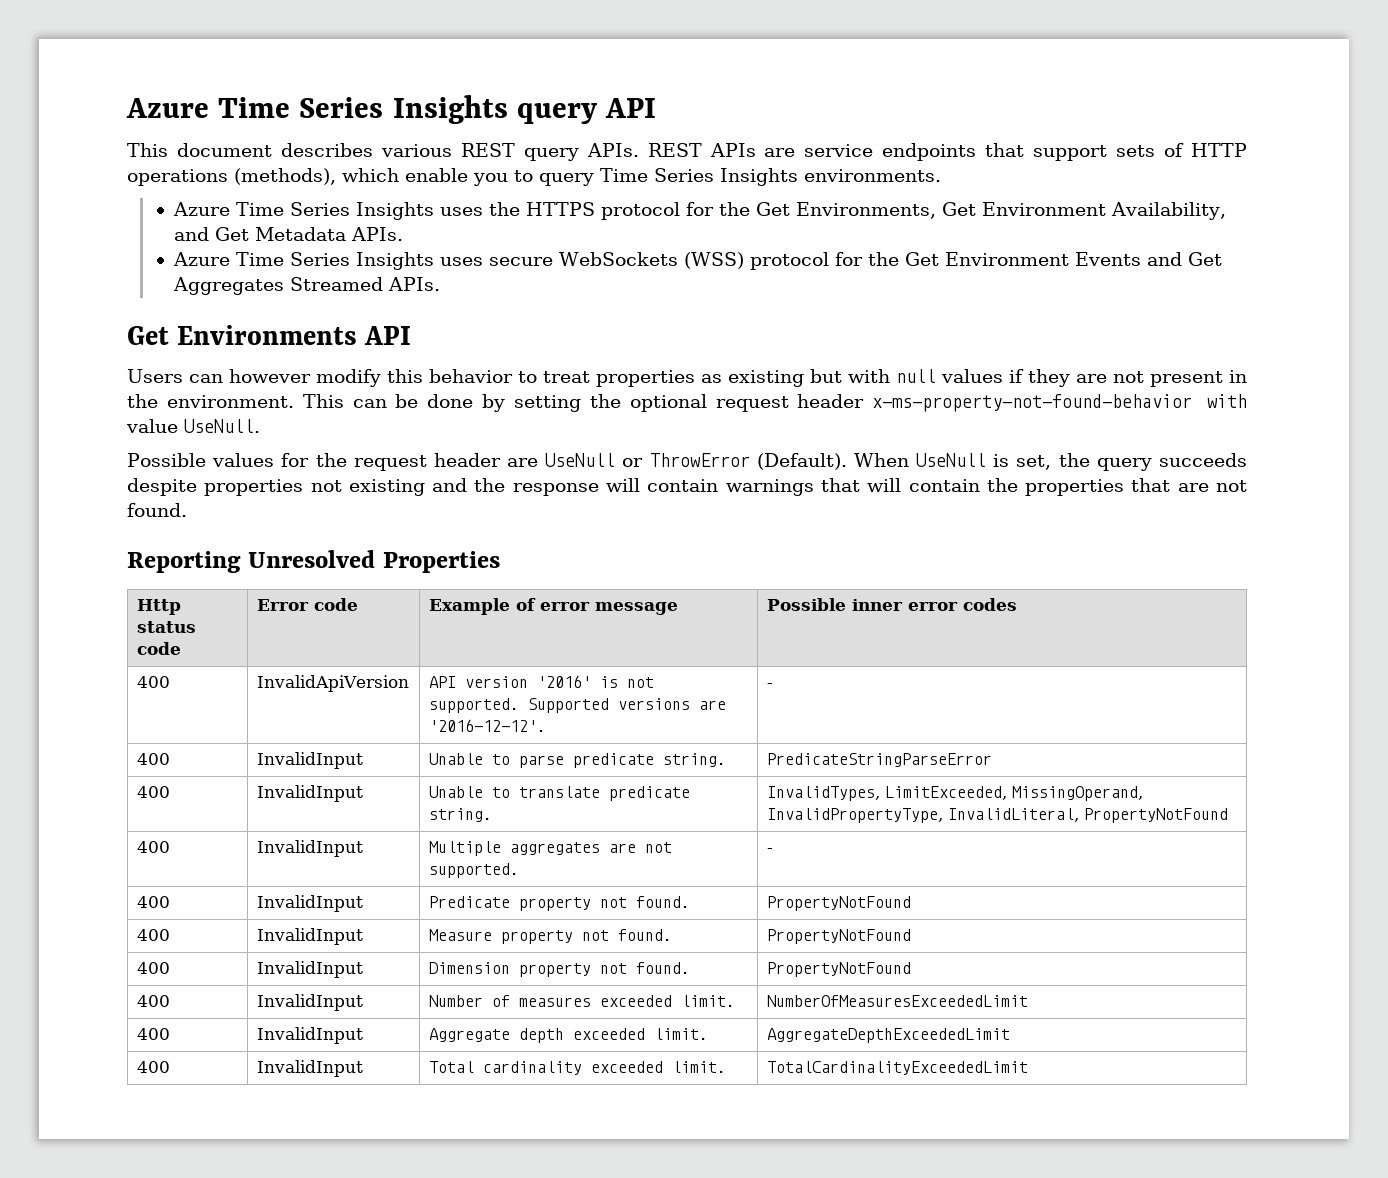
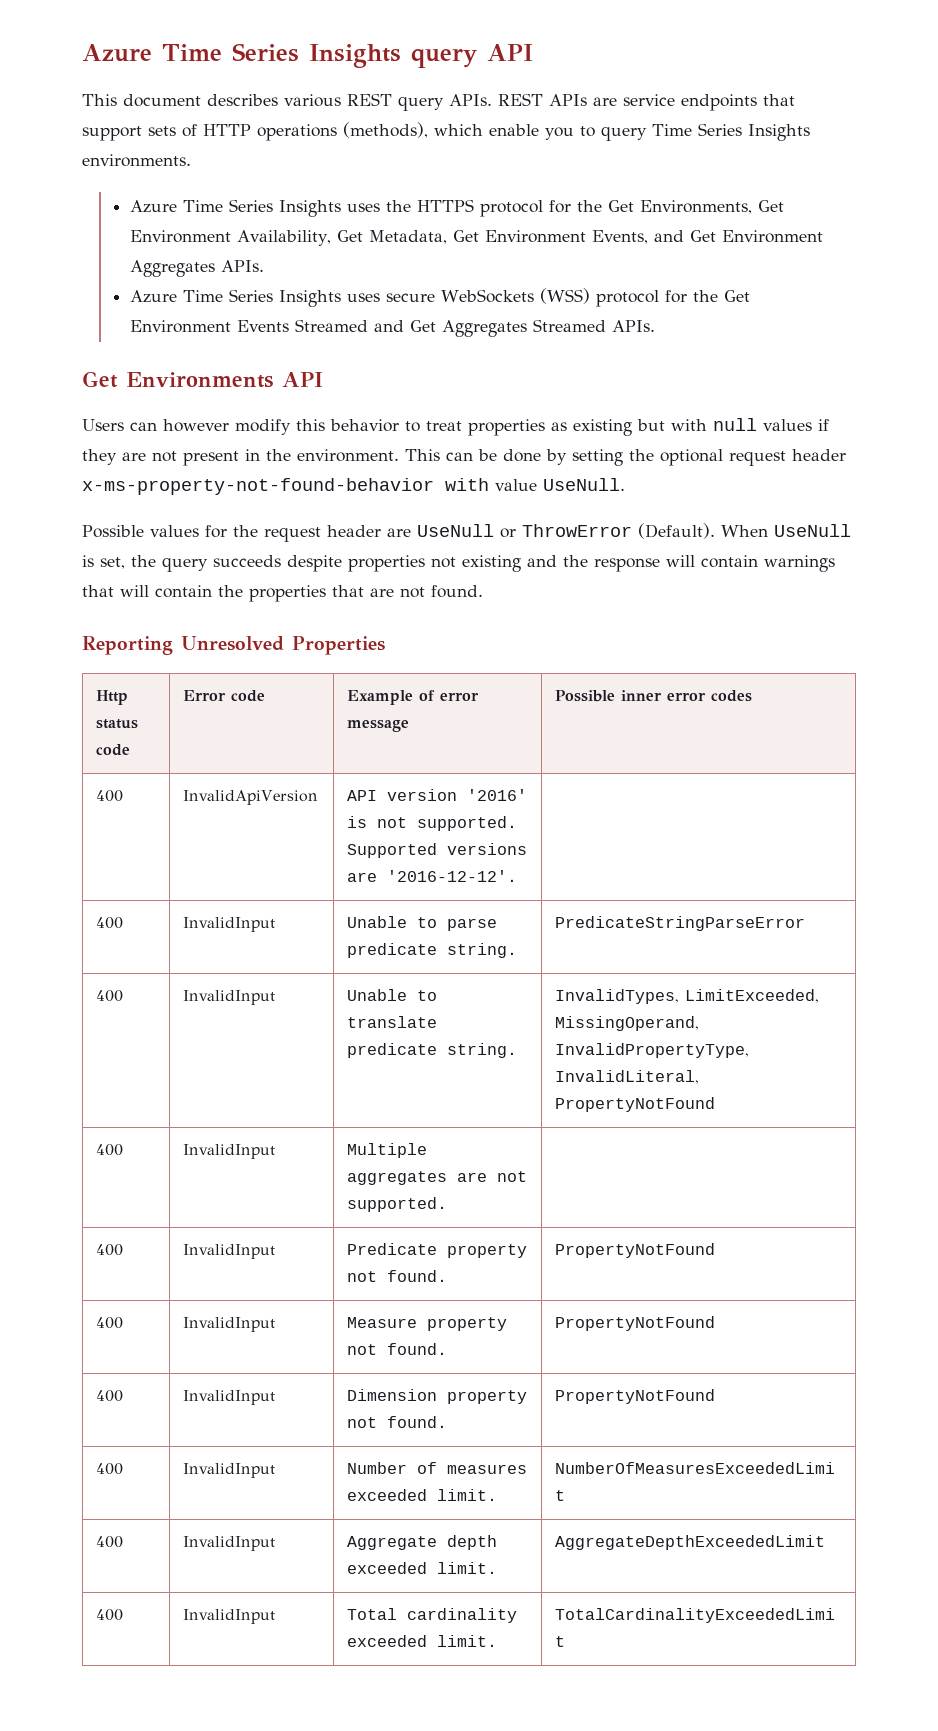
- Azure Time Series Insights uses the HTTPS protocol for the Get Environments, Get Environment Availability, and Get Metadata APIs.
+ Azure Time Series Insights uses the HTTPS protocol for the Get Environments, Get Environment Availability, Get Metadata, Get Environment Events, and Get Environment Aggregates APIs.
- Azure Time Series Insights uses secure WebSockets (WSS) protocol for the Get Environment Events and Get Aggregates Streamed APIs.
+ Azure Time Series Insights uses secure WebSockets (WSS) protocol for the Get Environment Events Streamed and Get Aggregates Streamed APIs.
- 400 | InvalidApiVersion | API version '2016' is not supported. Supported versions are '2016-12-12'. | -
+ 400 | InvalidApiVersion | API version '2016' is not supported. Supported versions are '2016-12-12'. |
- 400 | InvalidInput | Multiple aggregates are not supported. | -
+ 400 | InvalidInput | Multiple aggregates are not supported. |

